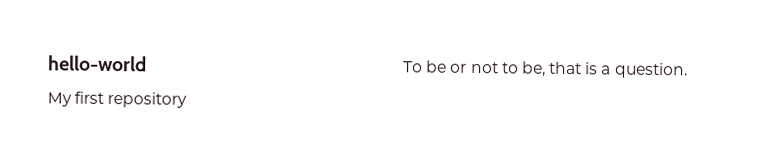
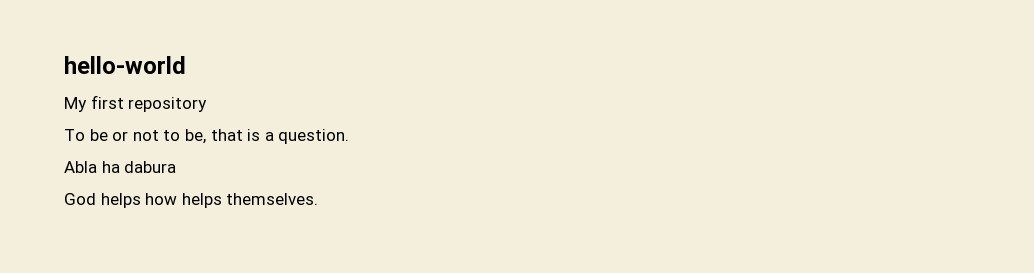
+ Abla ha dabura
+ God helps how helps themselves.

